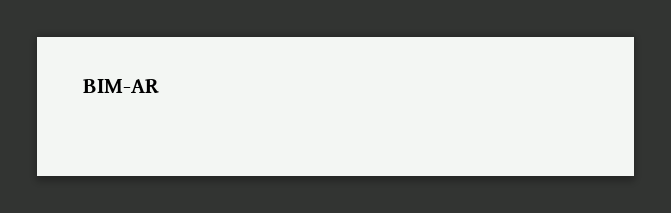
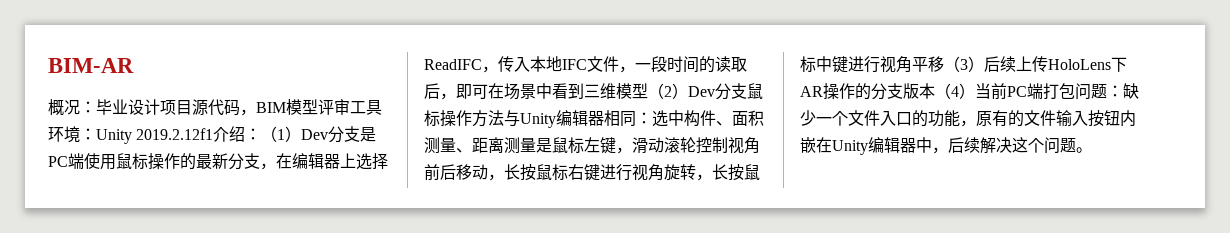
+ 概况：毕业设计项目源代码，BIM模型评审工具环境：Unity 2019.2.12f1介绍：（1）Dev分支是PC端使用鼠标操作的最新分支，在编辑器上选择ReadIFC，传入本地IFC文件，一段时间的读取后，即可在场景中看到三维模型（2）Dev分支鼠标操作方法与Unity编辑器相同：选中构件、面积测量、距离测量是鼠标左键，滑动滚轮控制视角前后移动，长按鼠标右键进行视角旋转，长按鼠标中键进行视角平移（3）后续上传HoloLens下AR操作的分支版本（4）当前PC端打包问题：缺少一个文件入口的功能，原有的文件输入按钮内嵌在Unity编辑器中，后续解决这个问题。

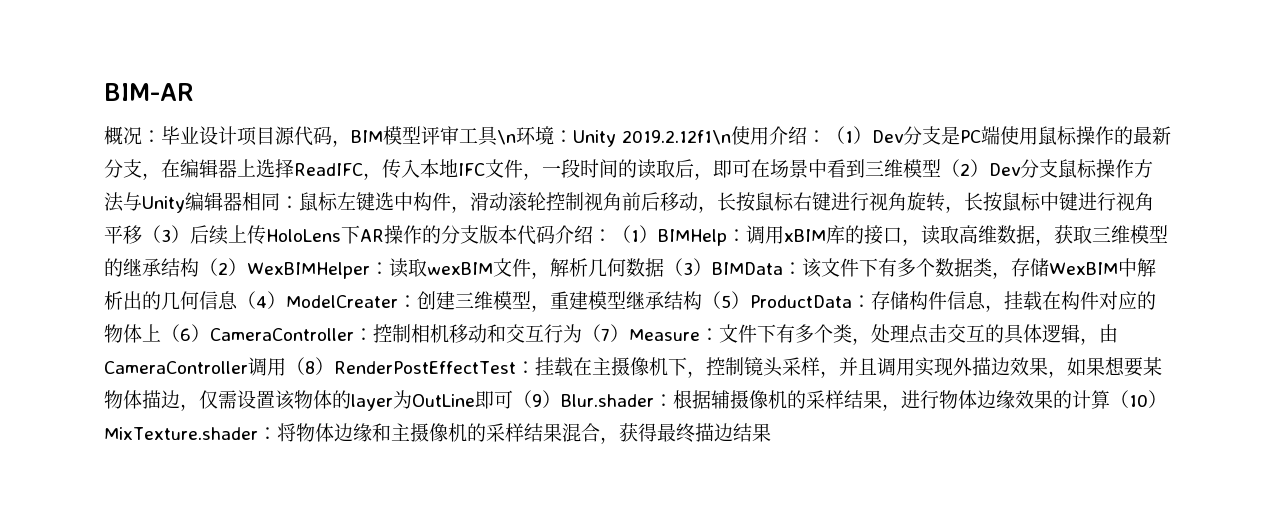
- 毕业设计项目源代码，BIM模型评审工具环境：
+ 毕业设计项目源代码，BIM模型评审工具\n环境：
- Unity 2019.2.12f1介绍：
+ Unity 2019.2.12f1\n使用介绍：
- 选中构件、面积测量、距离测量是鼠标左键，滑动滚轮控制视角前后移动，长按鼠标右键进行视角旋转，长按鼠标中键进行视角平移（3）后续上传HoloLens下AR操作的分支版本（4）当前PC端打包问题：缺少一个文件入口的功能，原有的文件输入按钮内嵌在Unity编辑器中，后续解决这个问题。
+ 鼠标左键选中构件，滑动滚轮控制视角前后移动，长按鼠标右键进行视角旋转，长按鼠标中键进行视角平移（3）后续上传HoloLens下AR操作的分支版本代码介绍：（1）BIMHelp：调用xBIM库的接口，读取高维数据，获取三维模型的继承结构（2）WexBIMHelper：读取wexBIM文件，解析几何数据（3）BIMData：该文件下有多个数据类，存储WexBIM中解析出的几何信息（4）ModelCreater：创建三维模型，重建模型继承结构（5）ProductData：存储构件信息，挂载在构件对应的物体上（6）CameraController：控制相机移动和交互行为（7）Measure：文件下有多个类，处理点击交互的具体逻辑，由CameraController调用（8）RenderPostEffectTest：挂载在主摄像机下，控制镜头采样，并且调用实现外描边效果，如果想要某物体描边，仅需设置该物体的layer为OutLine即可（9）Blur.shader：根据辅摄像机的采样结果，进行物体边缘效果的计算（10）MixTexture.shader：将物体边缘和主摄像机的采样结果混合，获得最终描边结果

